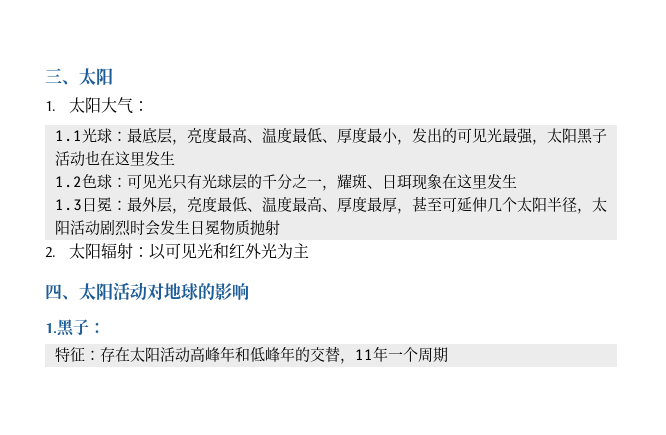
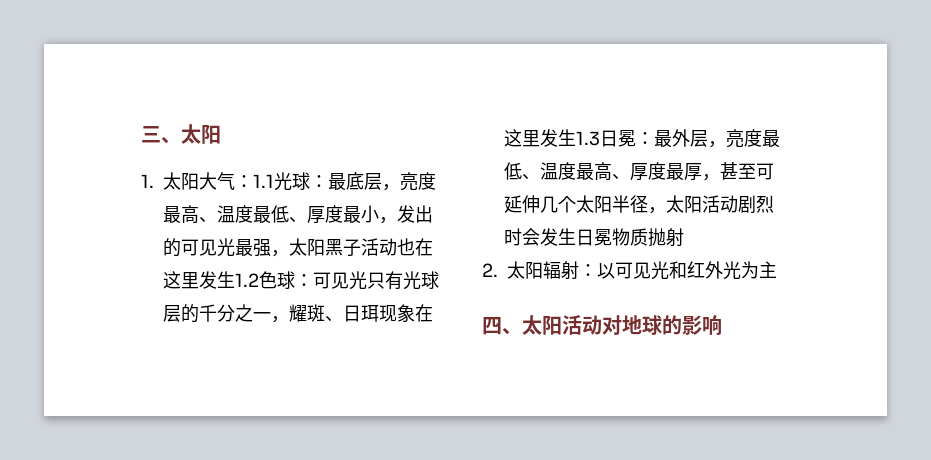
- 1.太阳大气：
- 1.1光球：
+ 1.太阳大气：1.1光球：
- 最底层，亮度最高、温度最低、厚度最小，发出的可见光最强，太阳黑子活动也在这里发生
- 1.2色球：
+ 最底层，亮度最高、温度最低、厚度最小，发出的可见光最强，太阳黑子活动也在这里发生1.2色球：
- 可见光只有光球层的千分之一，耀斑、日珥现象在这里发生
- 1.3日冕：
+ 可见光只有光球层的千分之一，耀斑、日珥现象在这里发生1.3日冕：
- 1.黑子：
- 特征：存在太阳活动高峰年和低峰年的交替，11年一个周期

